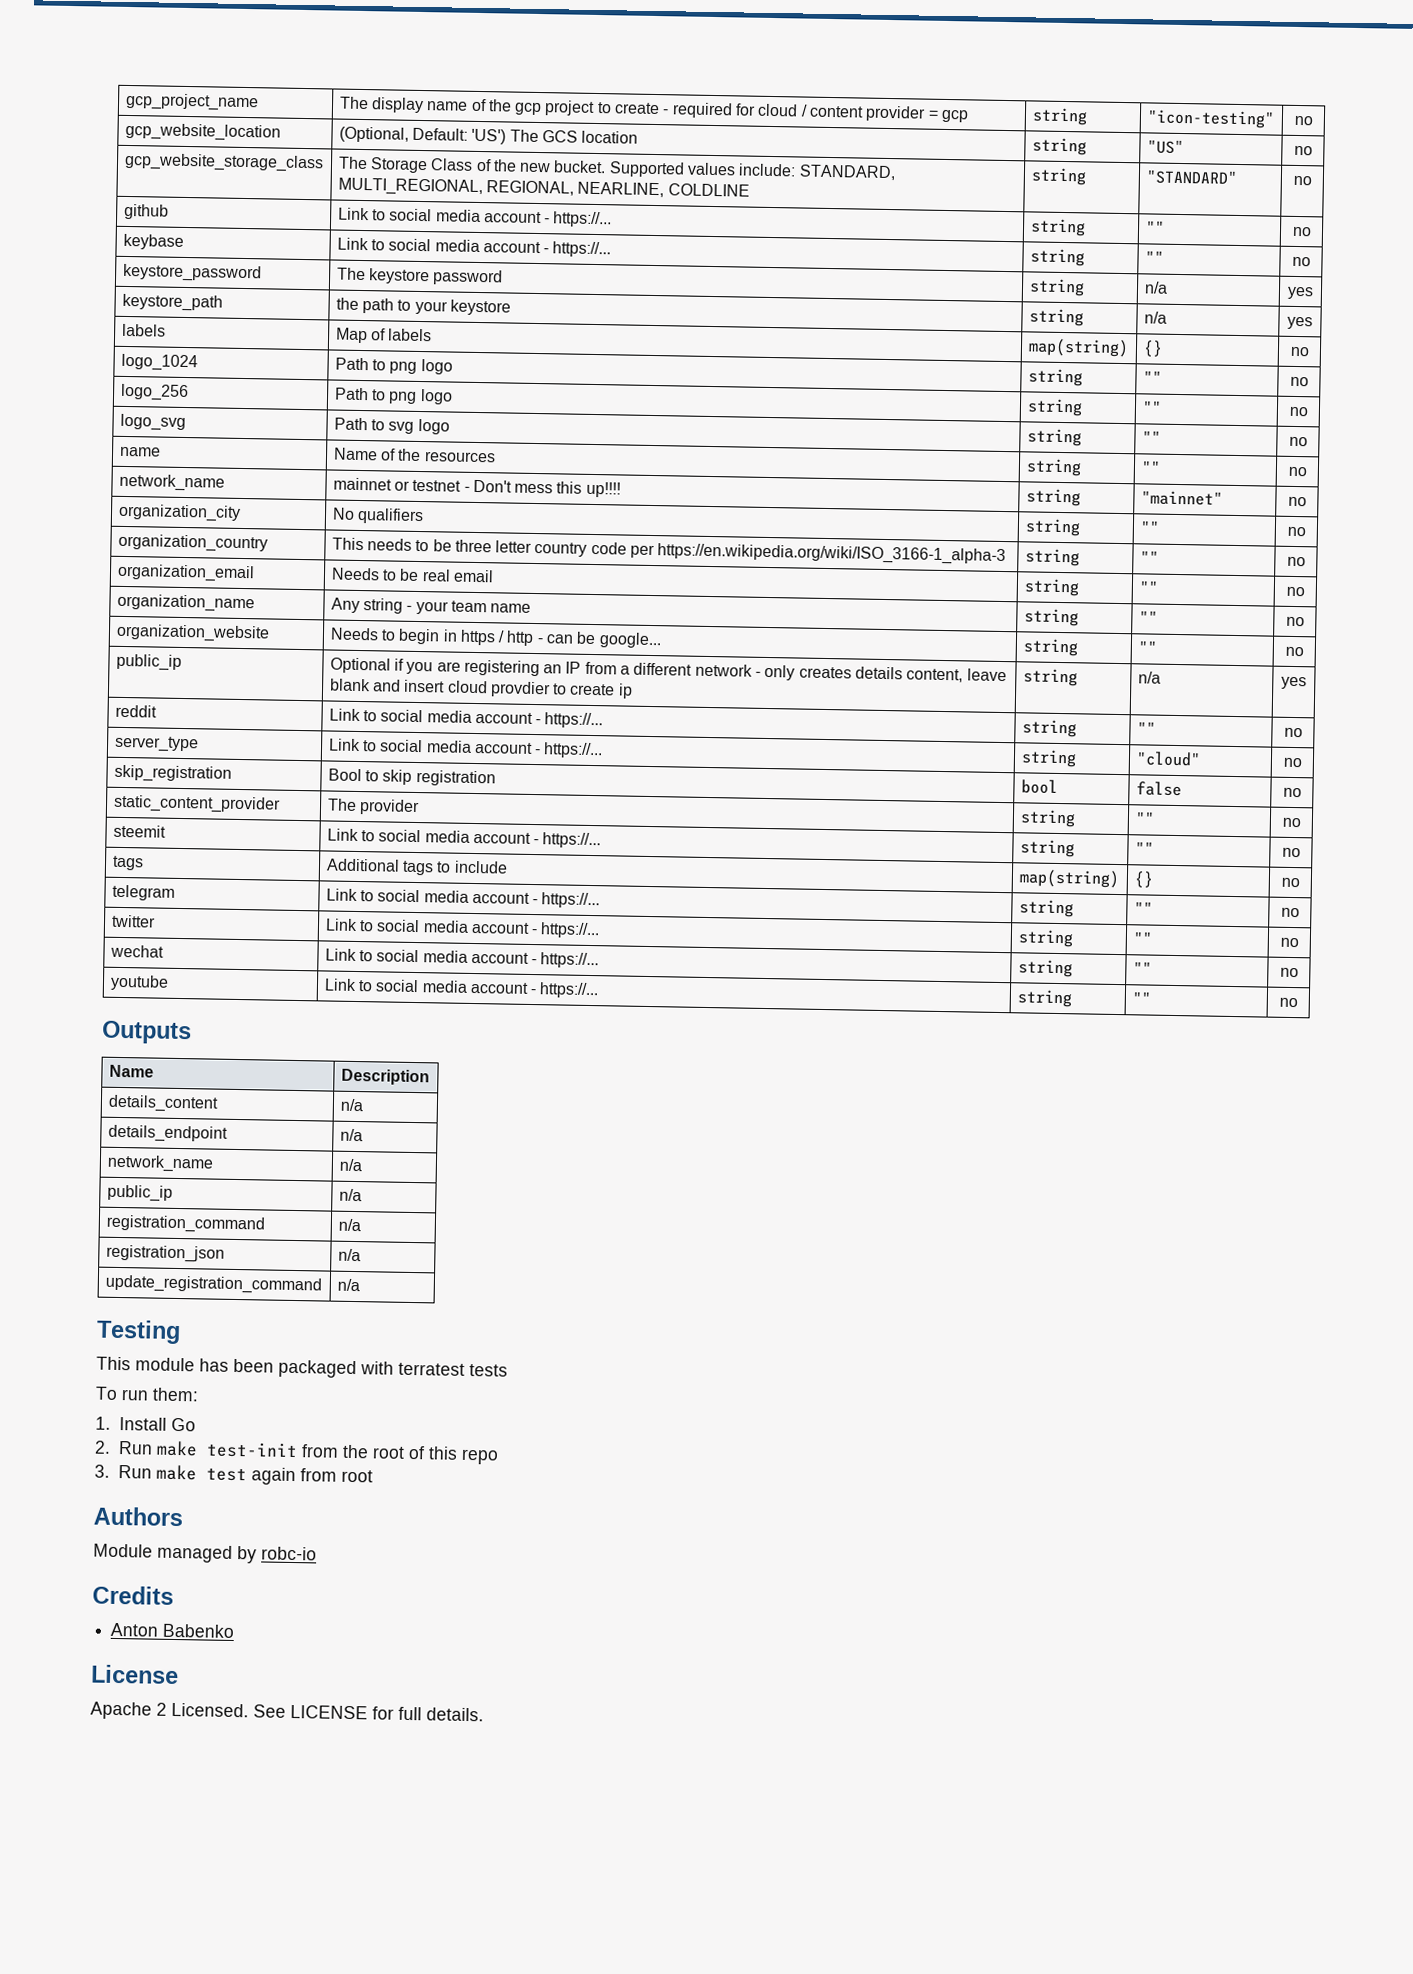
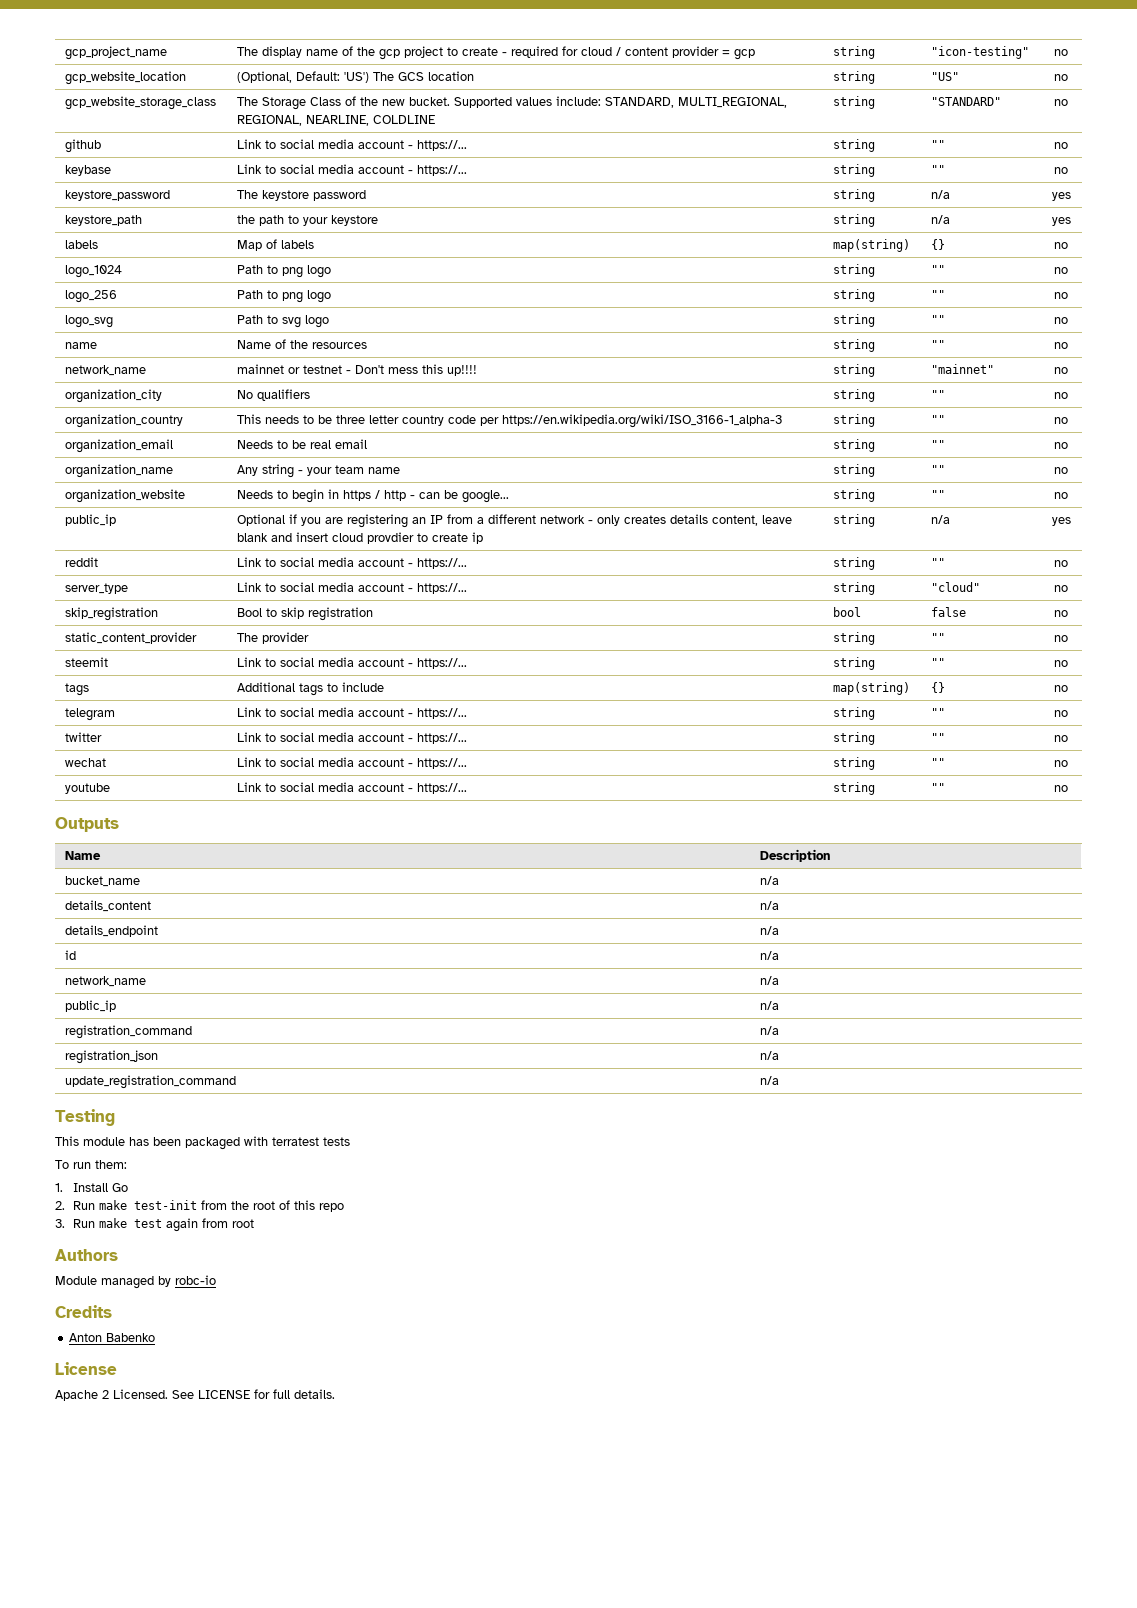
+ bucket_name | n/a
+ id | n/a

